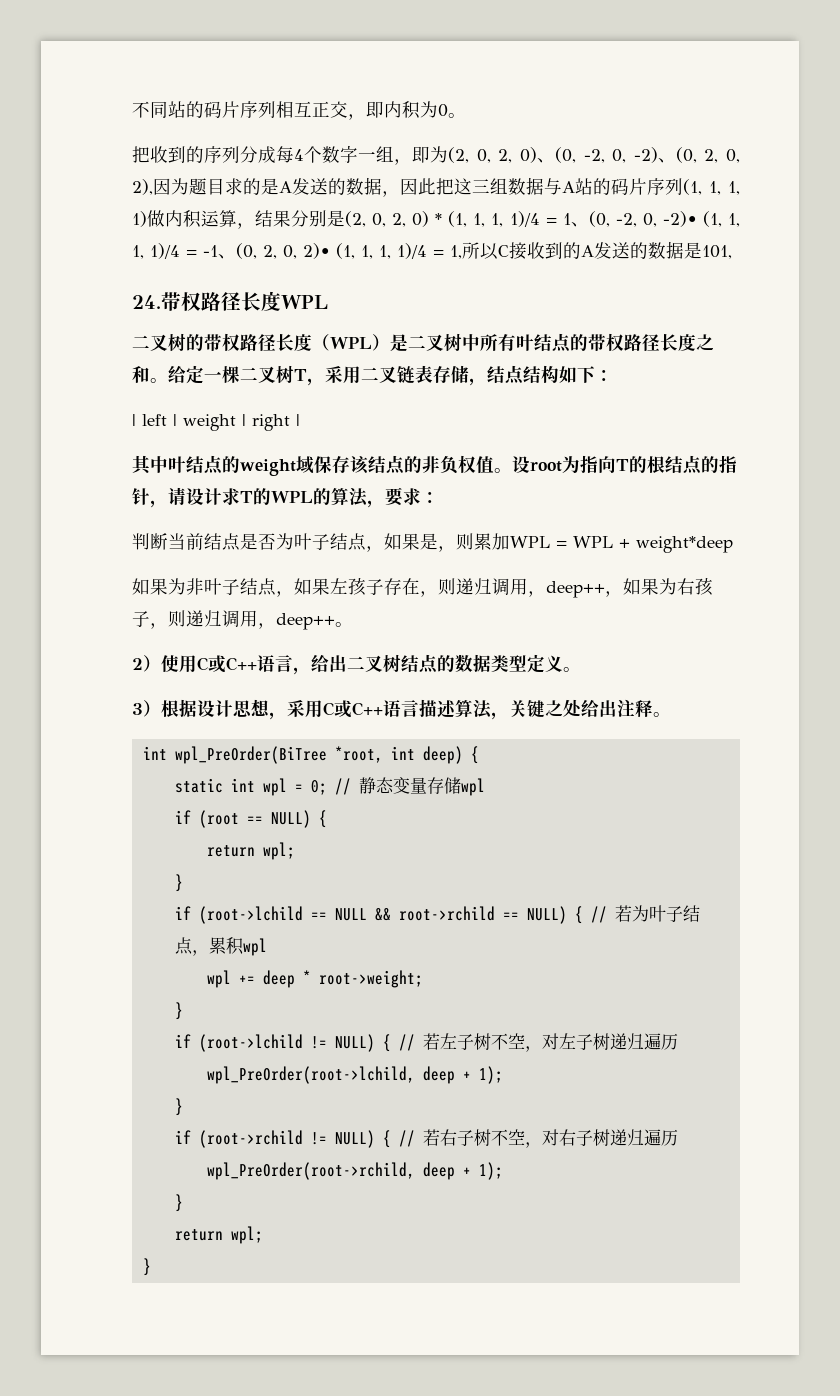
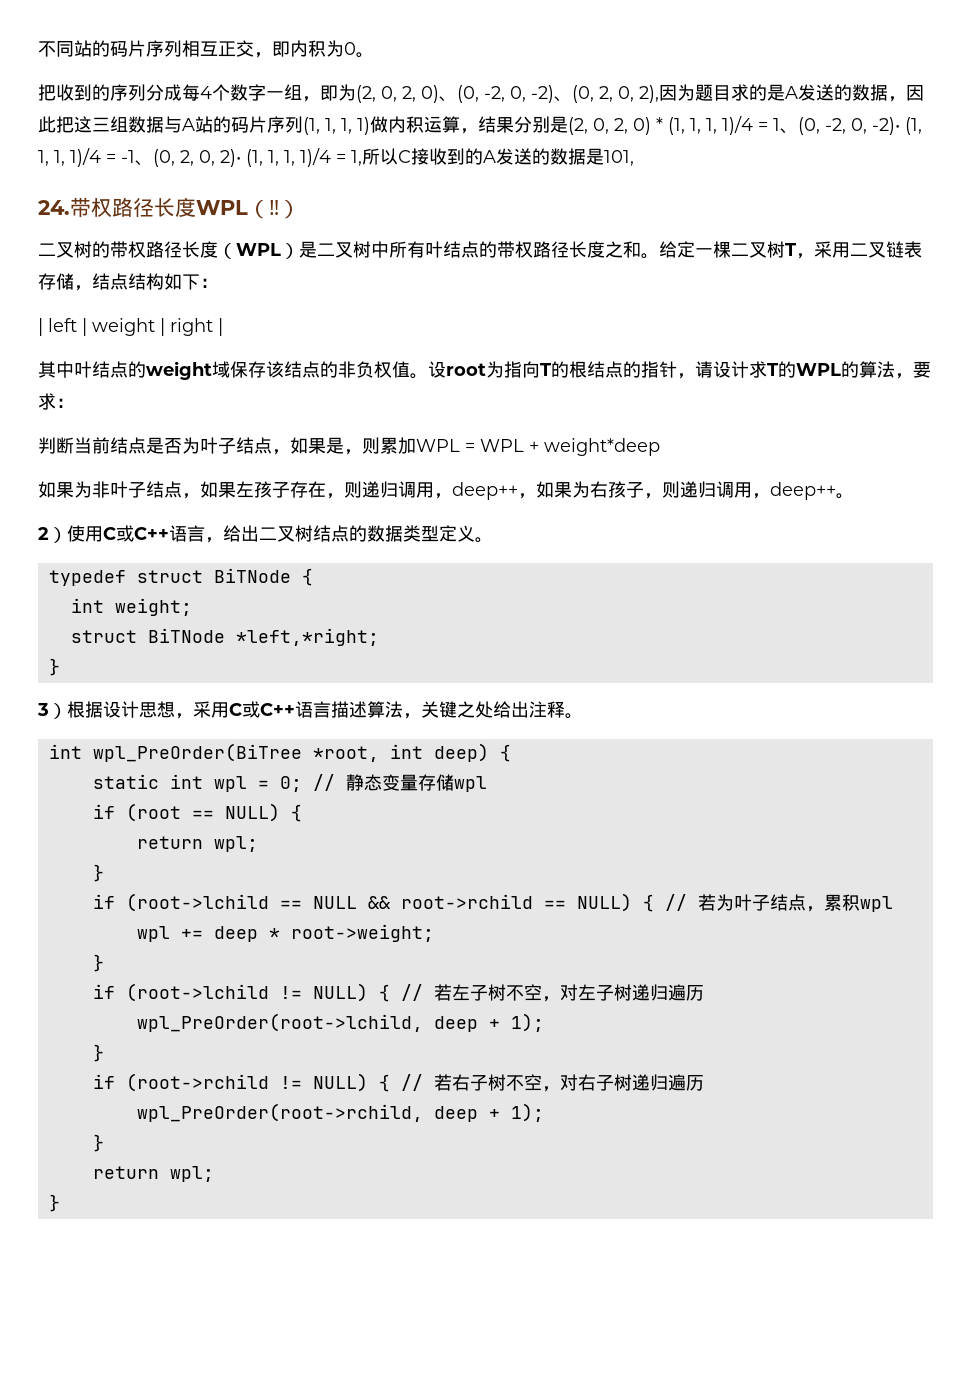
- 24.带权路径长度WPL
+ 24.带权路径长度WPL（‼）
+ typedef struct BiTNode {
+ int weight;
+ struct BiTNode *left,*right;
+ }

